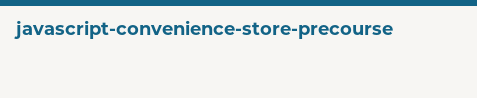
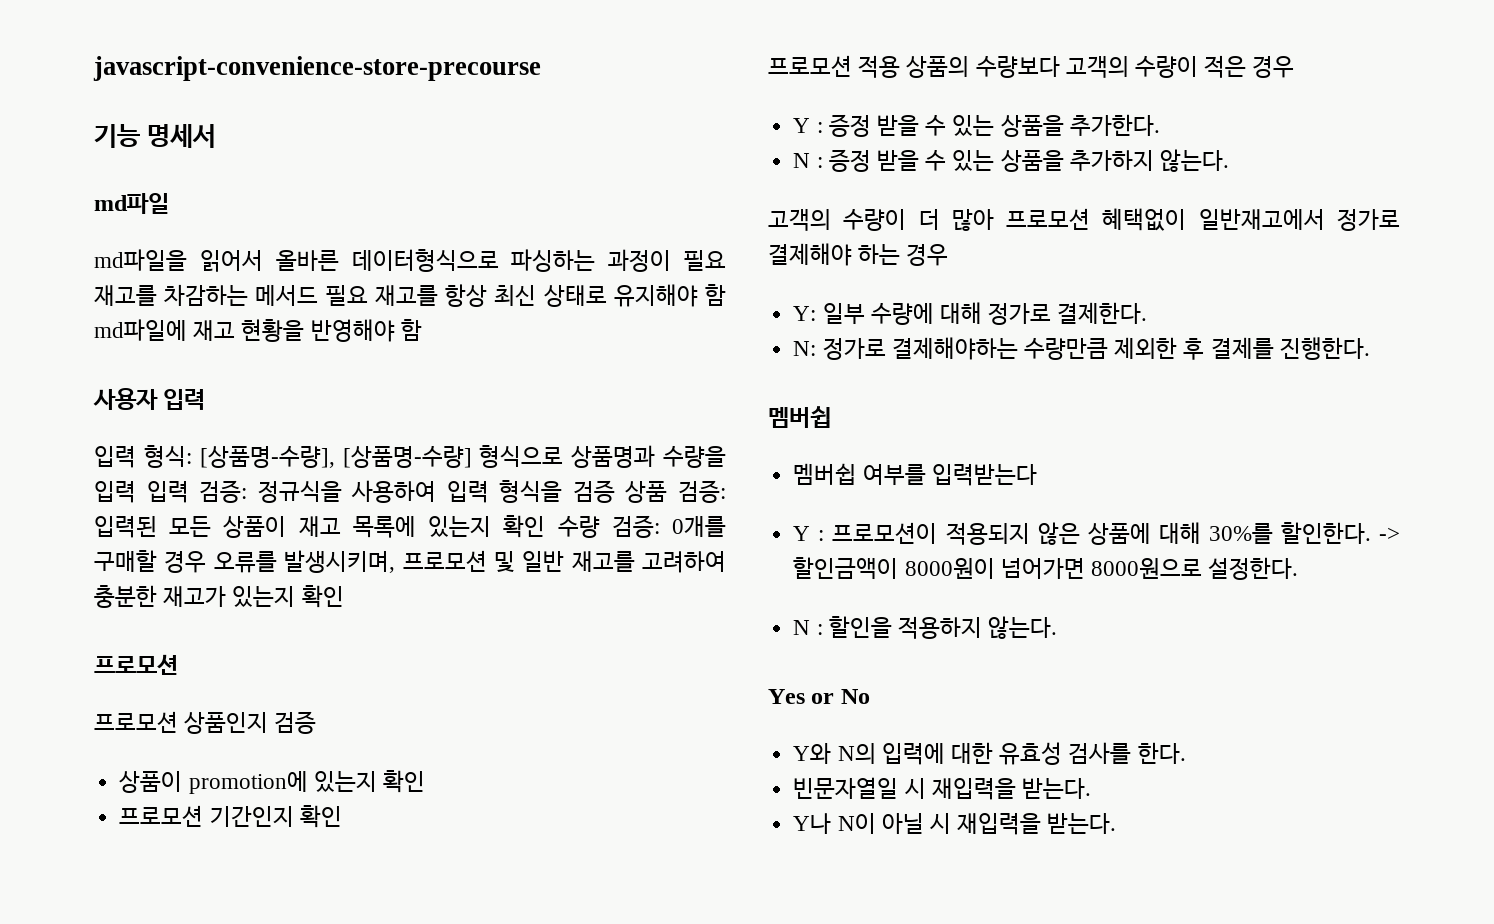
+ 기능 명세서
+ md파일
+ md파일을 읽어서 올바른 데이터형식으로 파싱하는 과정이 필요 재고를 차감하는 메서드 필요 재고를 항상 최신 상태로 유지해야 함 md파일에 재고 현황을 반영해야 함
+ 사용자 입력
+ 입력 형식: [상품명-수량], [상품명-수량] 형식으로 상품명과 수량을 입력 입력 검증: 정규식을 사용하여 입력 형식을 검증 상품 검증: 입력된 모든 상품이 재고 목록에 있는지 확인 수량 검증: 0개를 구매할 경우 오류를 발생시키며, 프로모션 및 일반 재고를 고려하여 충분한 재고가 있는지 확인
+ 프로모션
+ 프로모션 상품인지 검증
+ 상품이 promotion에 있는지 확인
+ 프로모션 기간인지 확인
+ 프로모션 적용 상품의 수량보다 고객의 수량이 적은 경우
+ Y : 증정 받을 수 있는 상품을 추가한다.
+ N : 증정 받을 수 있는 상품을 추가하지 않는다.
+ 고객의 수량이 더 많아 프로모션 혜택없이 일반재고에서 정가로 결제해야 하는 경우
+ Y: 일부 수량에 대해 정가로 결제한다.
+ N: 정가로 결제해야하는 수량만큼 제외한 후 결제를 진행한다.
+ 멤버쉽
+ 멤버쉽 여부를 입력받는다
+ Y : 프로모션이 적용되지 않은 상품에 대해 30%를 할인한다. -> 할인금액이 8000원이 넘어가면 8000원으로 설정한다.
+ N : 할인을 적용하지 않는다.
+ Yes or No
+ Y와 N의 입력에 대한 유효성 검사를 한다.
+ 빈문자열일 시 재입력을 받는다.
+ Y나 N이 아닐 시 재입력을 받는다.

